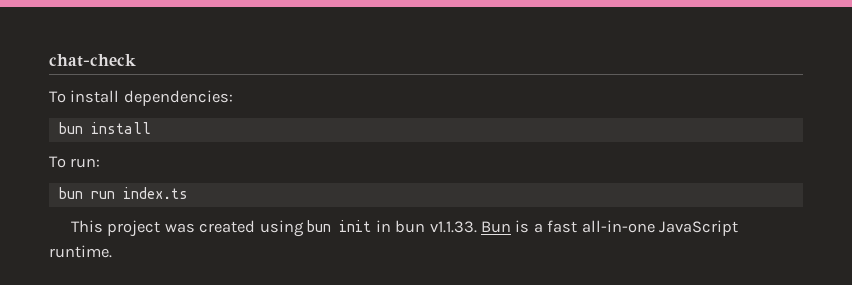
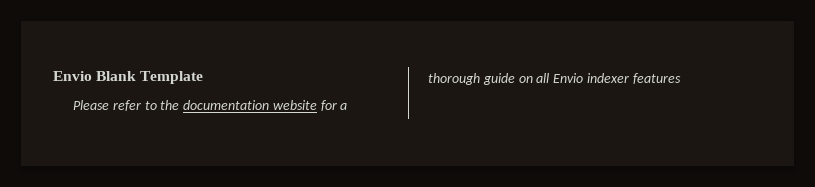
- chat-check
- To install dependencies:
- bun install
- To run:
- bun run index.ts
- This project was created using bun init in bun v1.1.33. Bun is a fast all-in-one JavaScript runtime.
+ Envio Blank Template
+ Please refer to the documentation website for a thorough guide on all Envio indexer features

